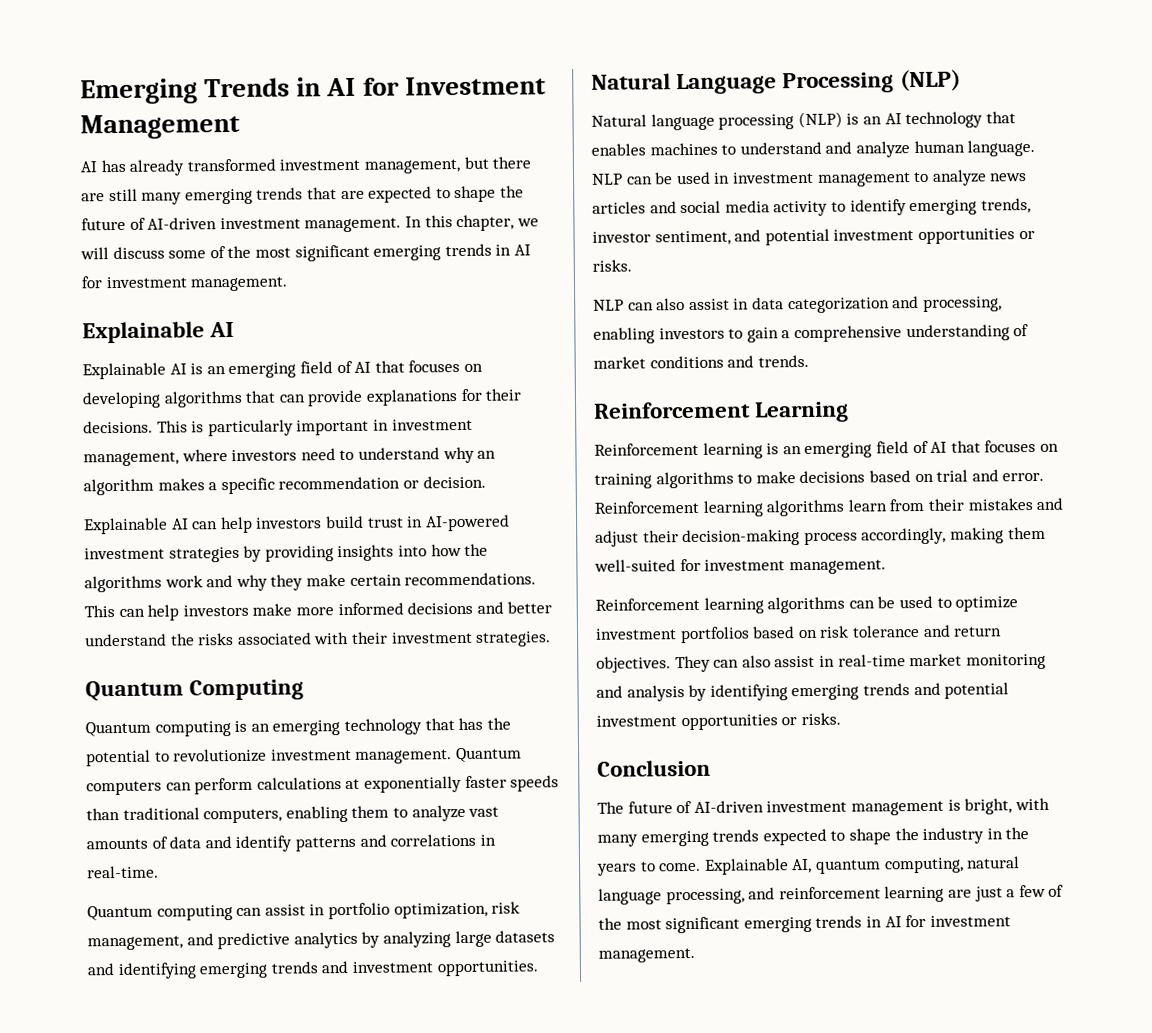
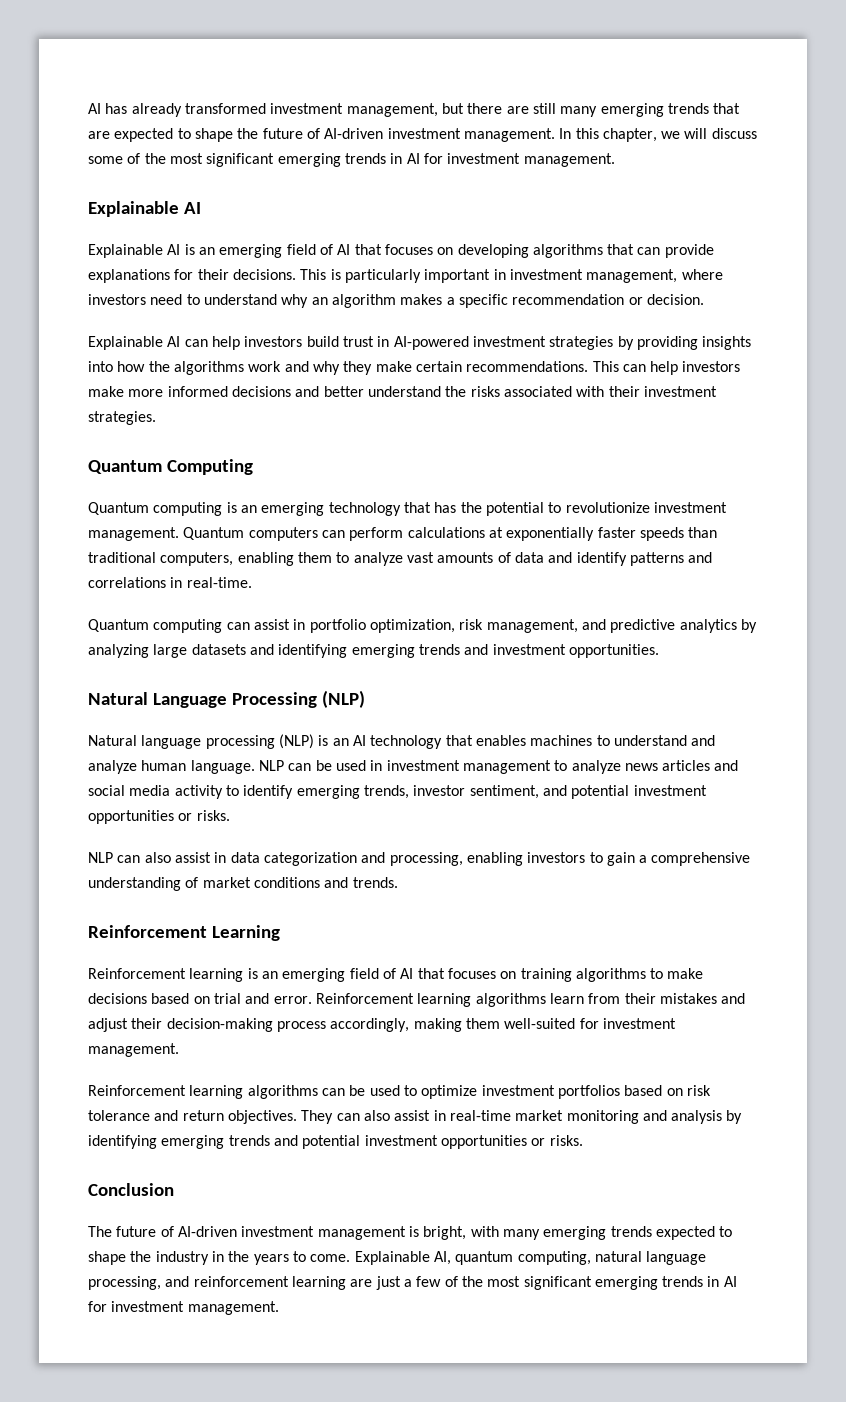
- Emerging Trends in AI for Investment Management

